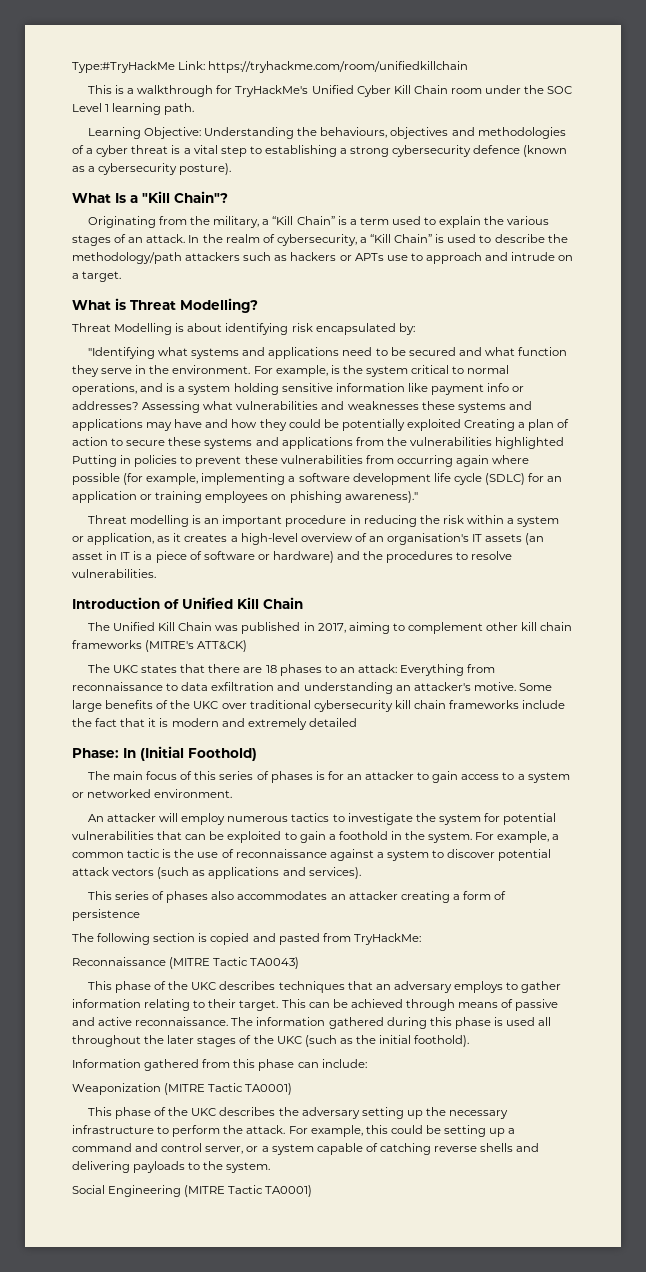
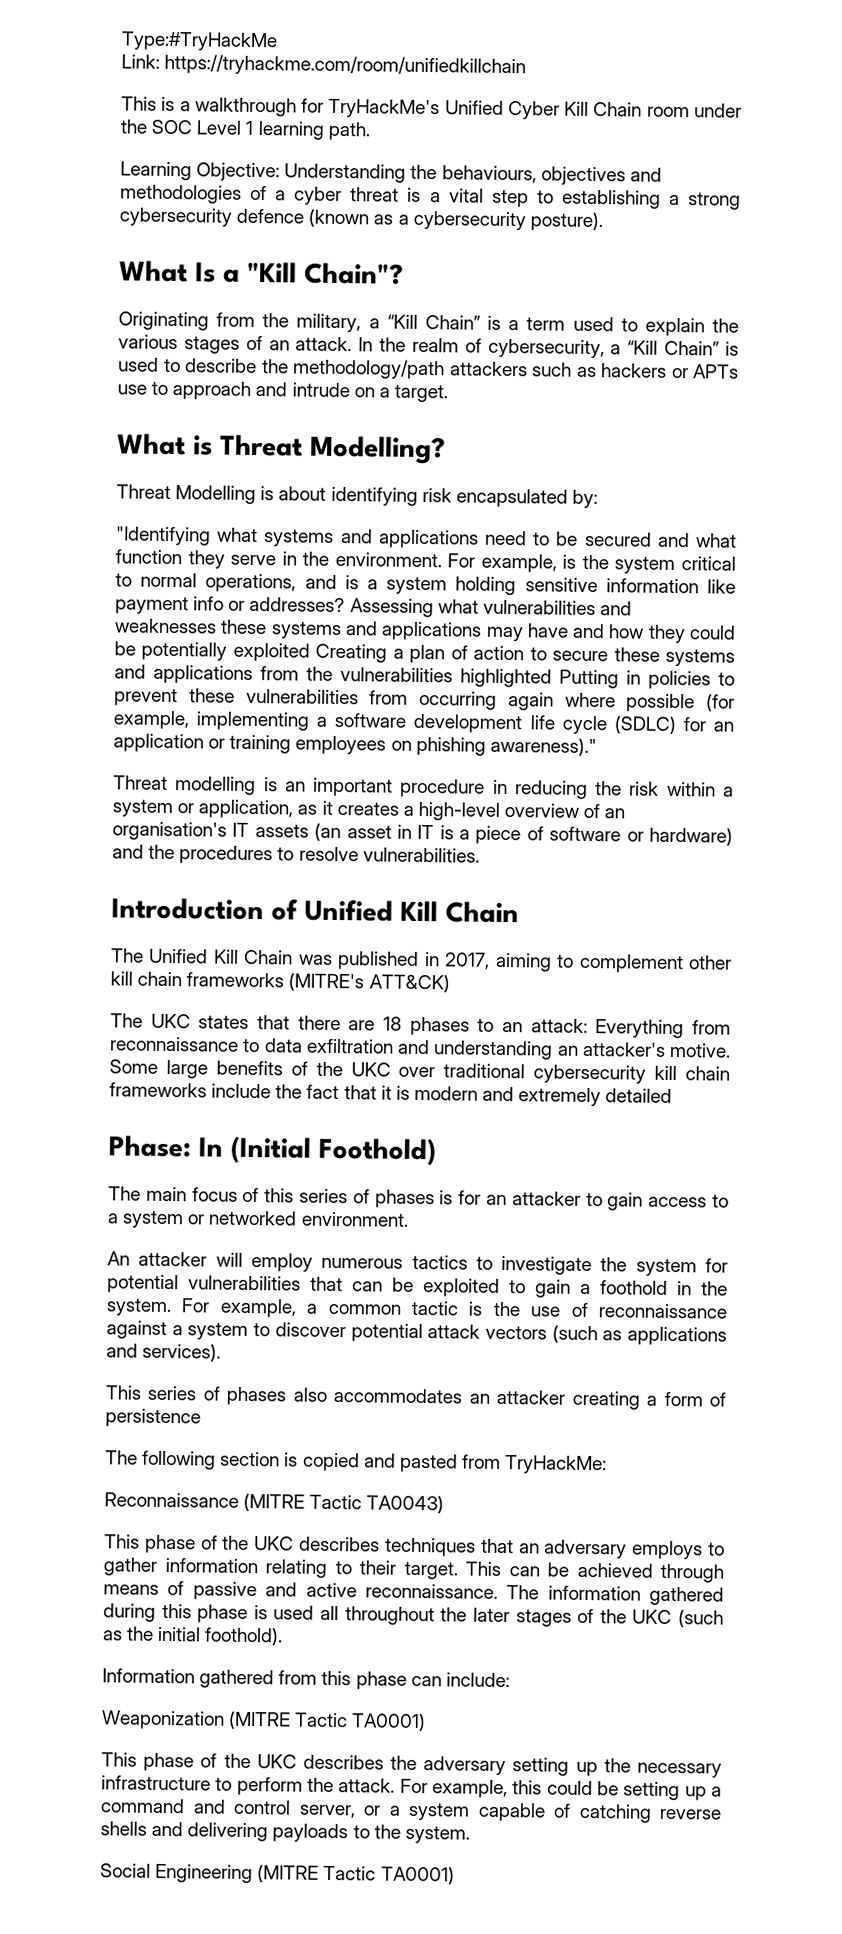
- Type:#TryHackMe Link: https://tryhackme.com/room/unifiedkillchain
+ Type:#TryHackMe
+ Link: https://tryhackme.com/room/unifiedkillchain

